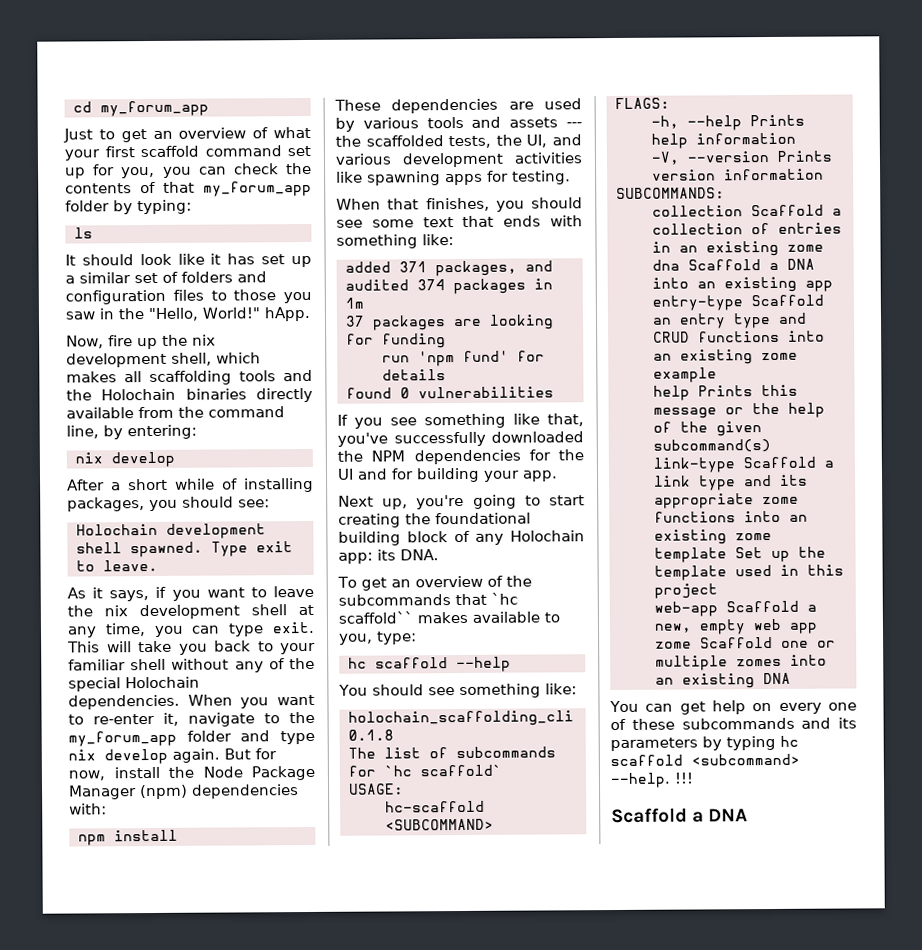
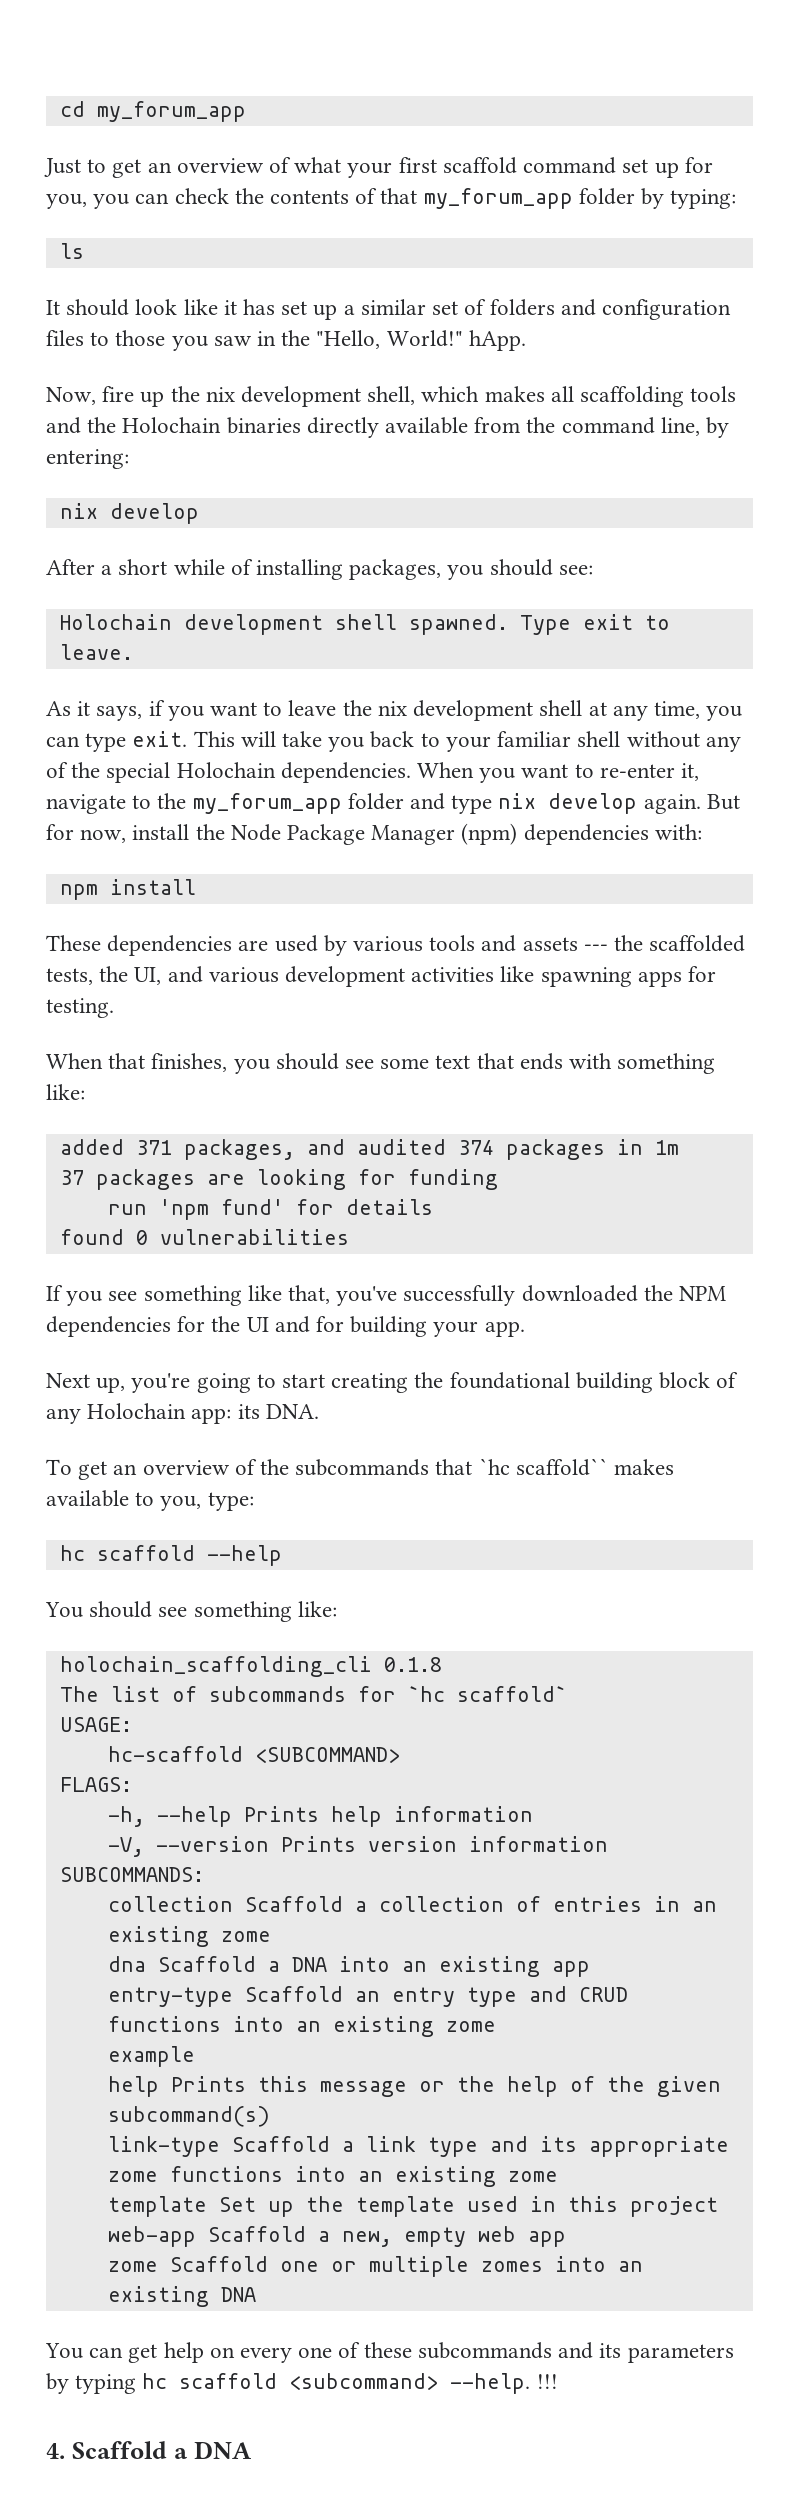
  !!!
- Scaffold a DNA
+ 4. Scaffold a DNA

